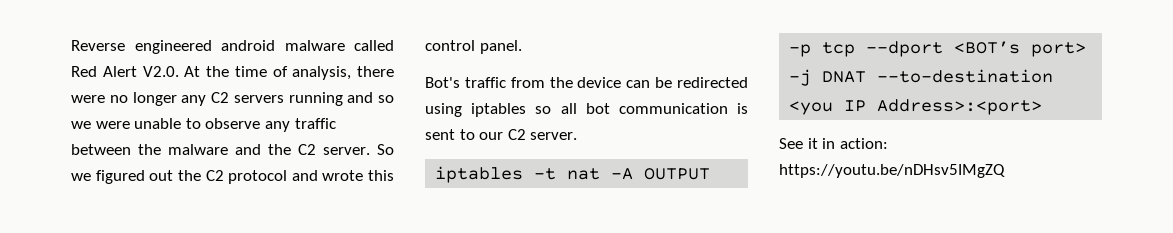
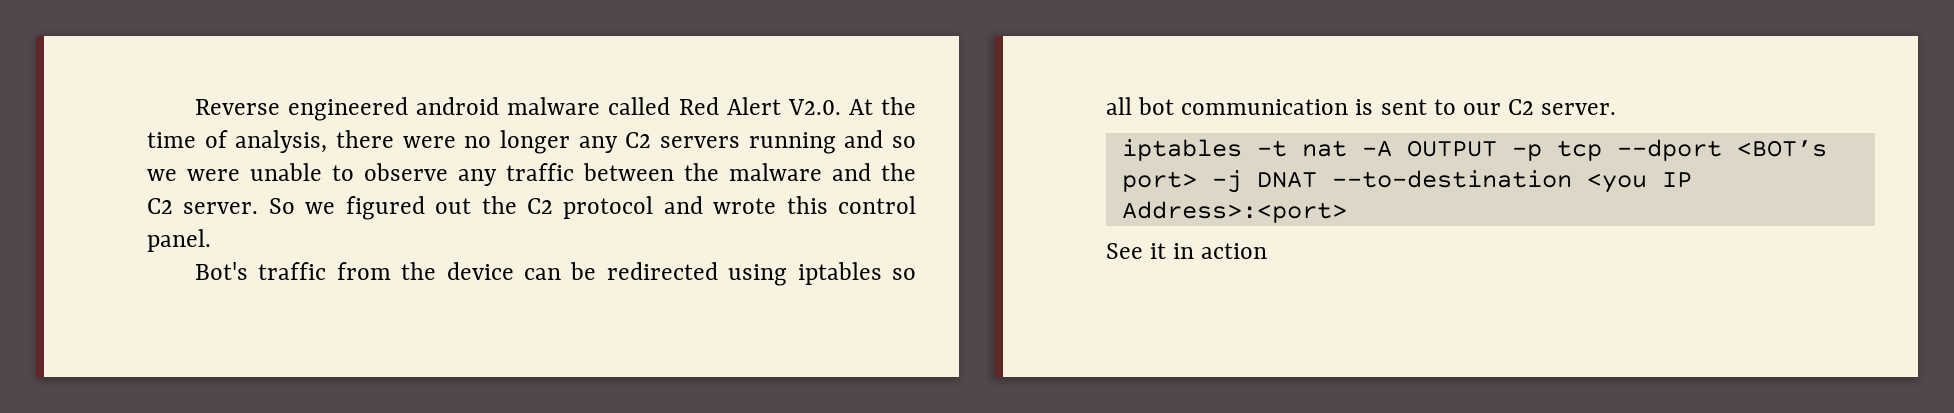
- See it in action: https://youtu.be/nDHsv5IMgZQ
+ See it in action

